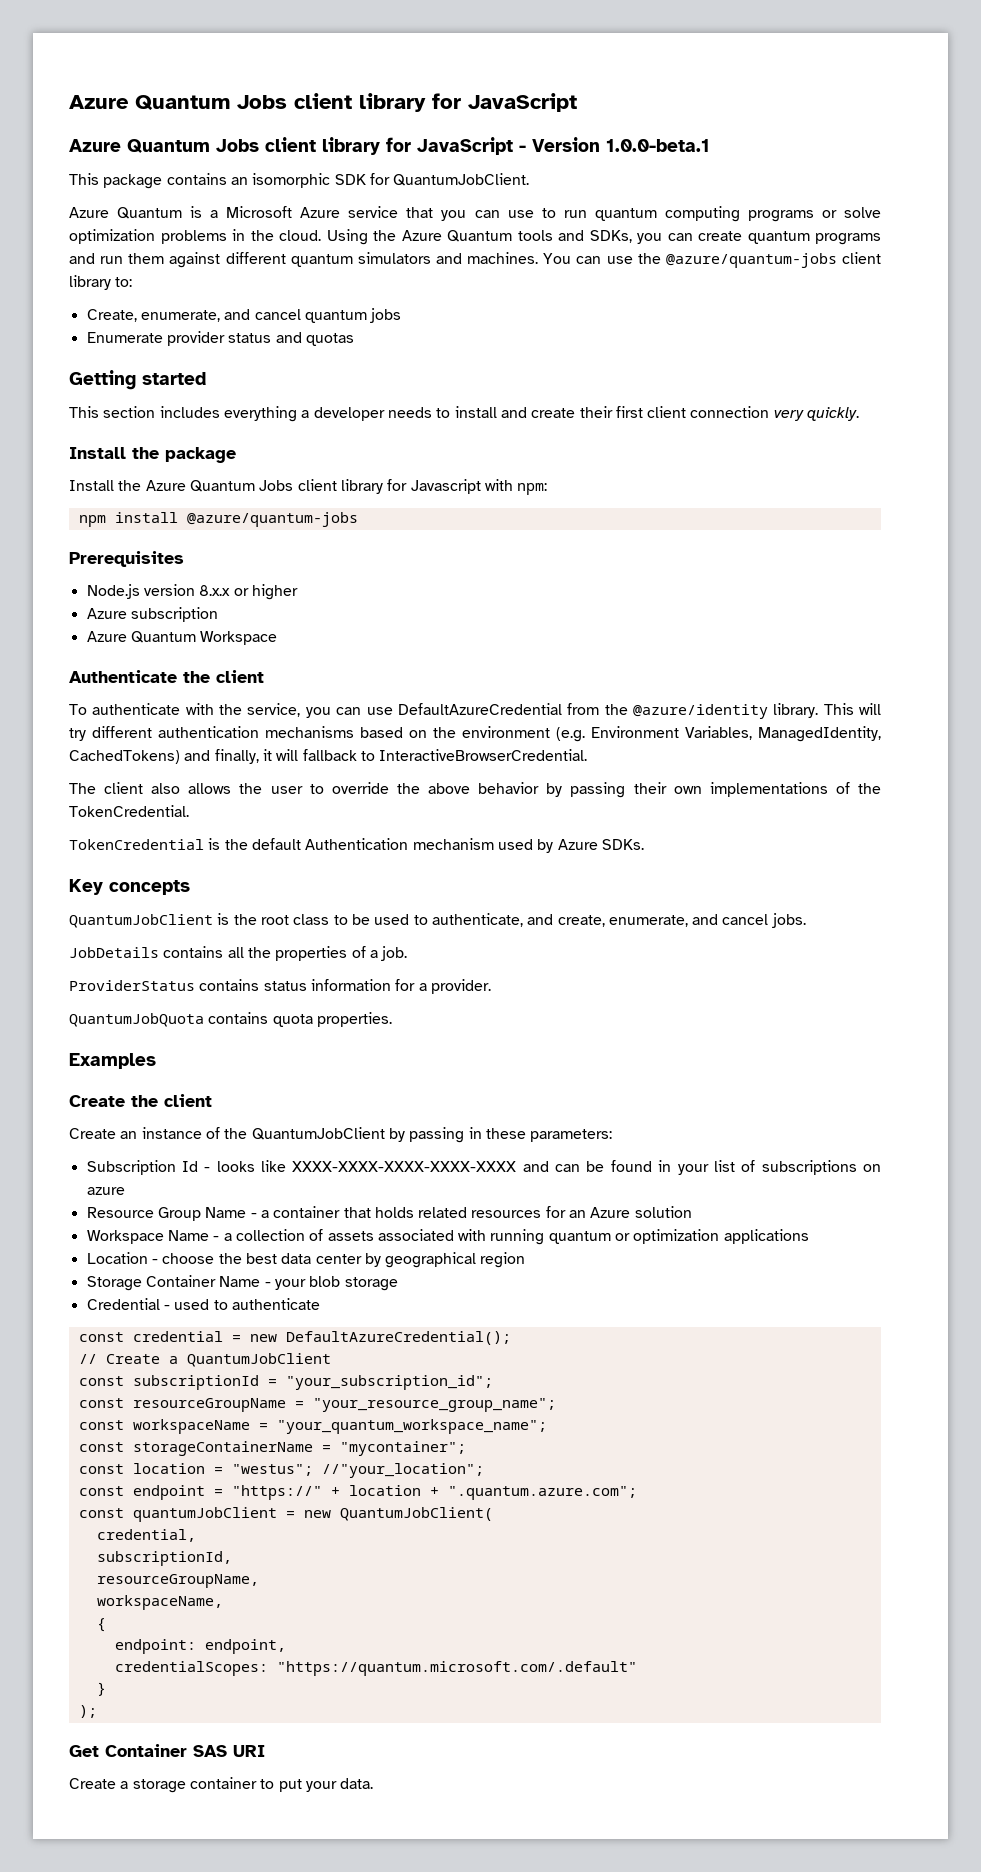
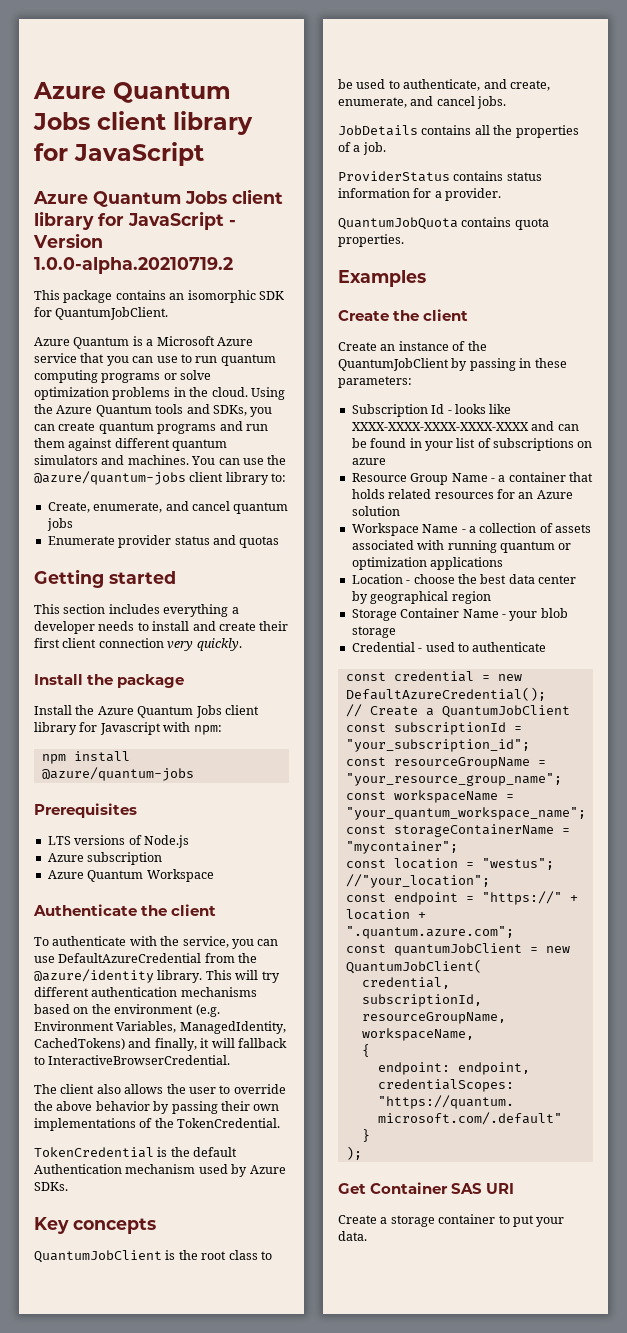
- Azure Quantum Jobs client library for JavaScript - Version 1.0.0-beta.1
+ Azure Quantum Jobs client library for JavaScript - Version 1.0.0-alpha.20210719.2
- Node.js version 8.x.x or higher
+ LTS versions of Node.js

